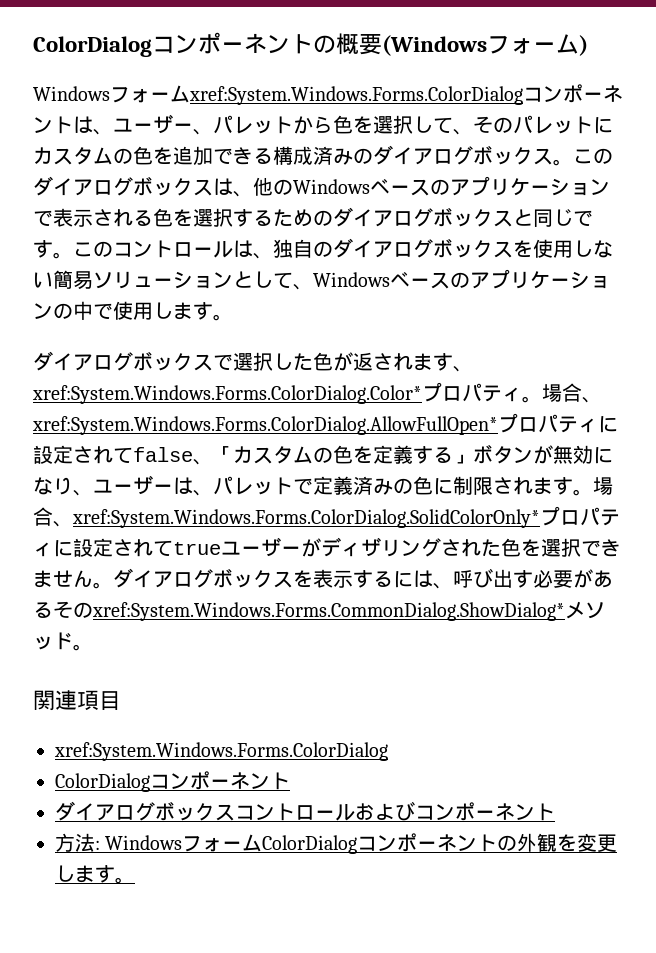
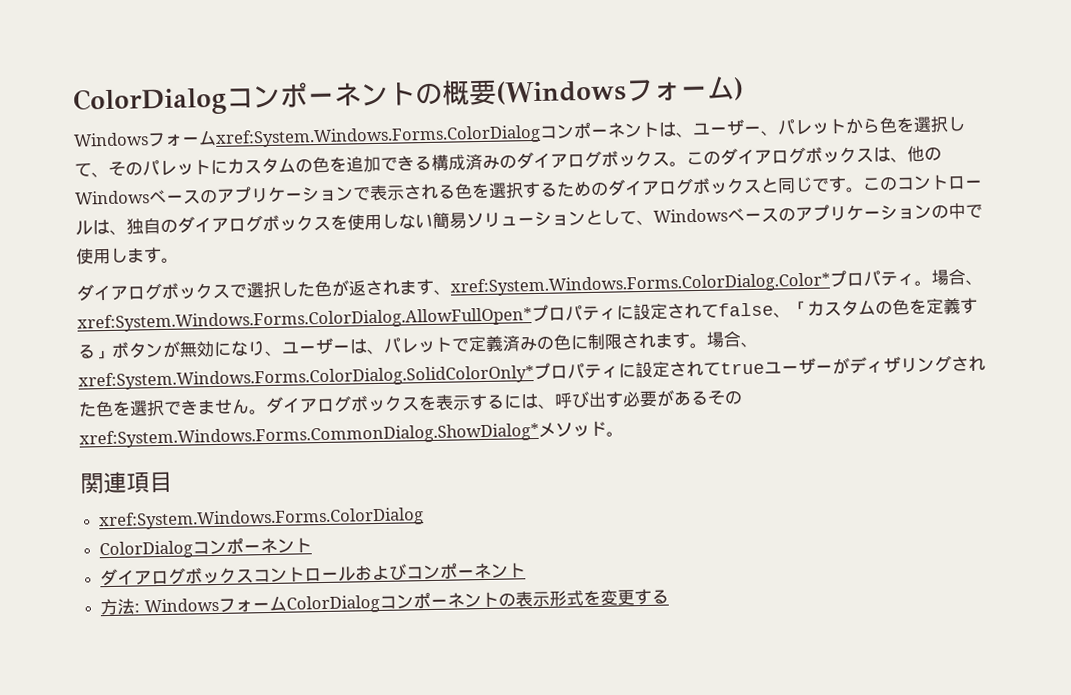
- 方法: WindowsフォームColorDialogコンポーネントの外観を変更します。
+ 方法: WindowsフォームColorDialogコンポーネントの表示形式を変更する

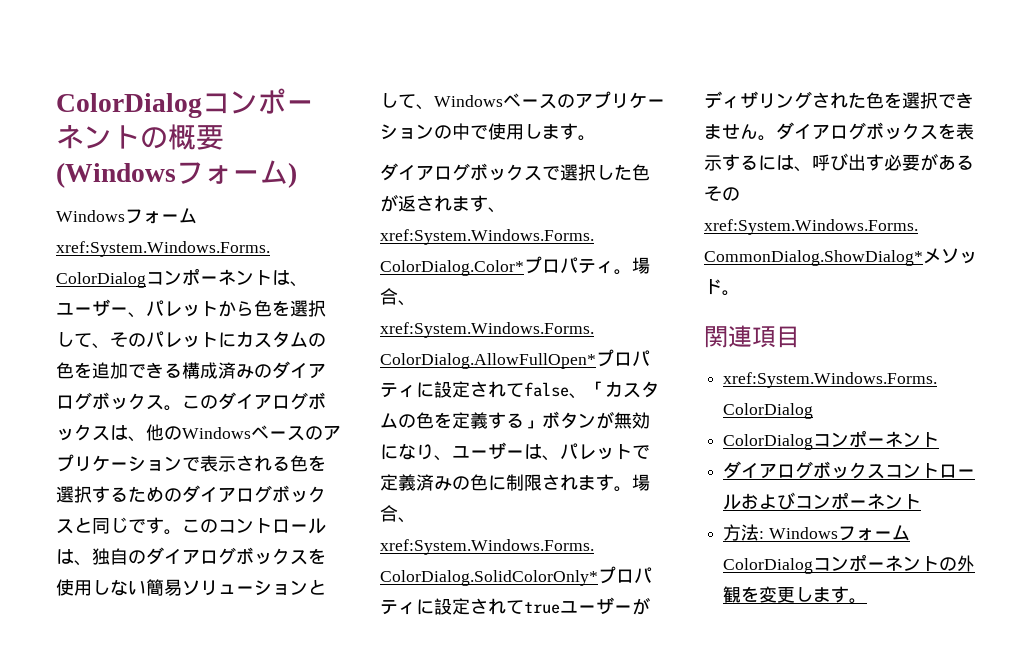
- 方法: WindowsフォームColorDialogコンポーネントの表示形式を変更する
+ 方法: WindowsフォームColorDialogコンポーネントの外観を変更します。

